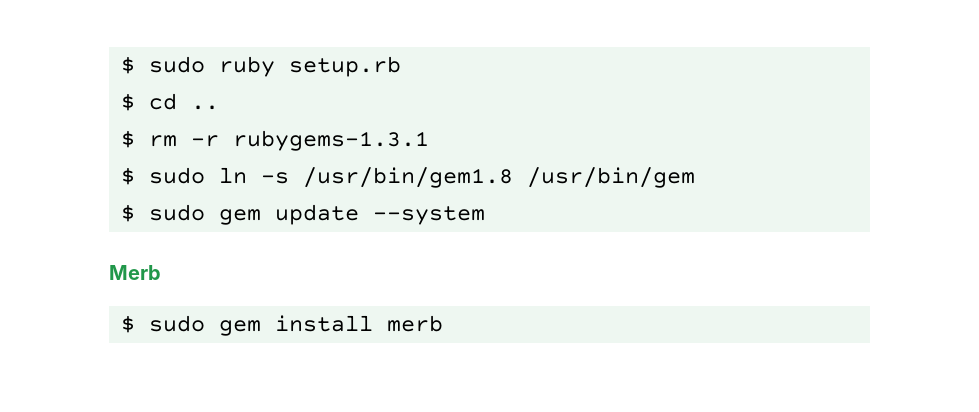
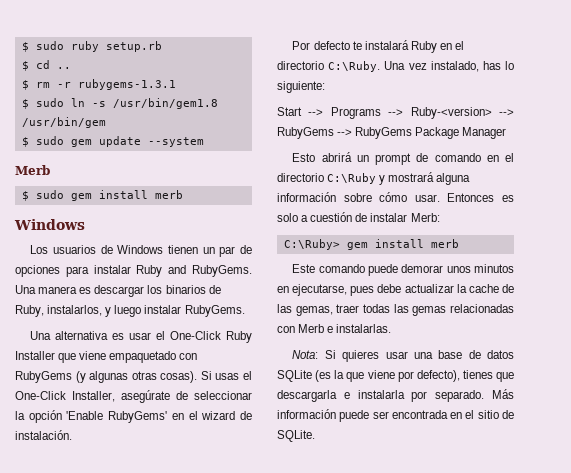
  $ sudo gem install merb
+ Windows
+ Los usuarios de Windows tienen un par de opciones para instalar Ruby and RubyGems. Una manera es descargar los binarios de Ruby, instalarlos, y luego instalar RubyGems.
+ Una alternativa es usar el One-Click Ruby Installer que viene empaquetado con RubyGems (y algunas otras cosas). Si usas el One-Click Installer, asegúrate de seleccionar la opción 'Enable RubyGems' en el wizard de instalación.
+ Por defecto te instalará Ruby en el directorio C:\Ruby. Una vez instalado, has lo siguiente:
+ Start --> Programs --> Ruby-<version> --> RubyGems --> RubyGems Package Manager
+ Esto abrirá un prompt de comando en el directorio C:\Ruby y mostrará alguna información sobre cómo usar. Entonces es solo a cuestión de instalar Merb:
+ C:\Ruby> gem install merb
+ Este comando puede demorar unos minutos en ejecutarse, pues debe actualizar la cache de las gemas, traer todas las gemas relacionadas con Merb e instalarlas.
+ Nota: Si quieres usar una base de datos SQLite (es la que viene por defecto), tienes que descargarla e instalarla por separado. Más información puede ser encontrada en el sitio de SQLite.

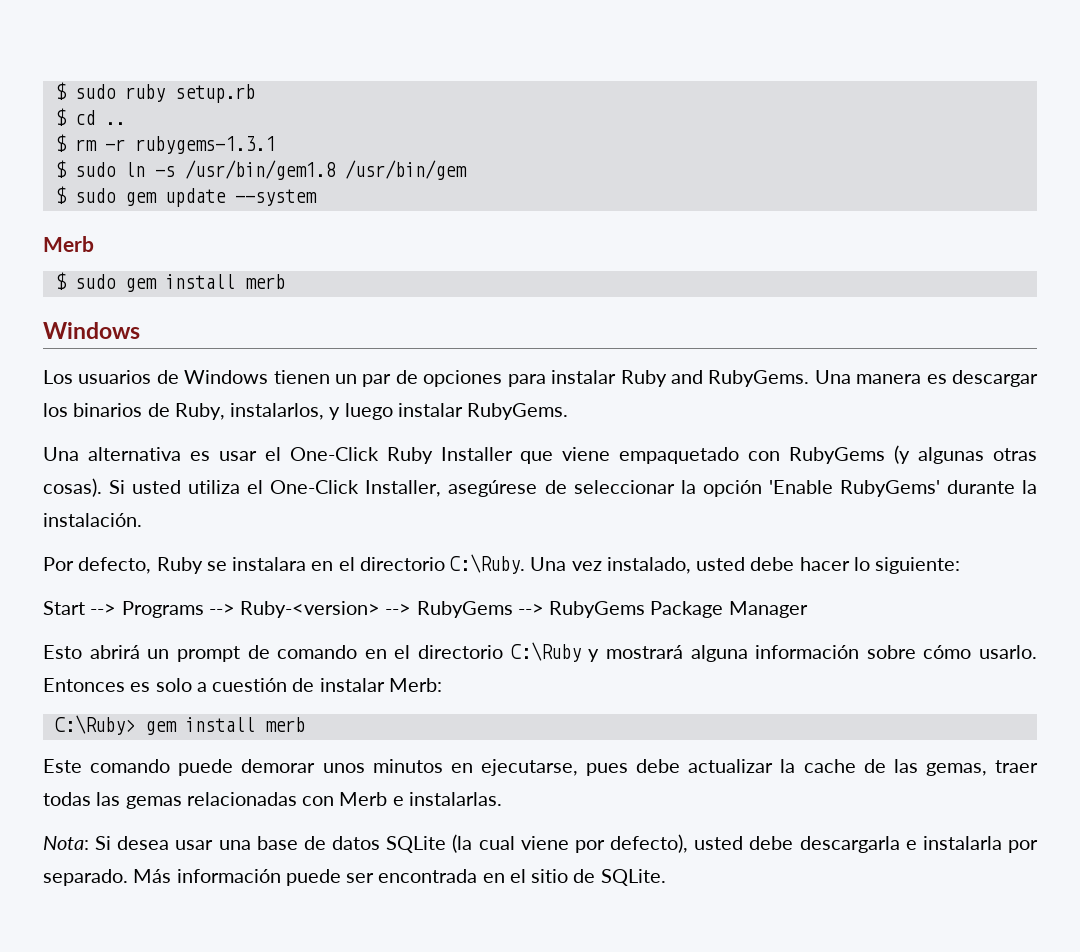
- Si usas el One-Click Installer, asegúrate de seleccionar la opción 'Enable RubyGems' en el wizard de instalación.
- Por defecto te instalará Ruby en el directorio C:\Ruby.
+ Si usted utiliza el One-Click Installer, asegúrese de seleccionar la opción 'Enable RubyGems' durante la instalación.
+ Por defecto, Ruby se instalara en el directorio C:\Ruby.
- Una vez instalado, has lo siguiente:
+ Una vez instalado, usted debe hacer lo siguiente:
- Esto abrirá un prompt de comando en el directorio C:\Ruby y mostrará alguna información sobre cómo usar.
+ Esto abrirá un prompt de comando en el directorio C:\Ruby y mostrará alguna información sobre cómo usarlo.
- Nota: Si quieres usar una base de datos SQLite (es la que viene por defecto), tienes que descargarla e instalarla por separado.
+ Nota: Si desea usar una base de datos SQLite (la cual viene por defecto), usted debe descargarla e instalarla por separado.

